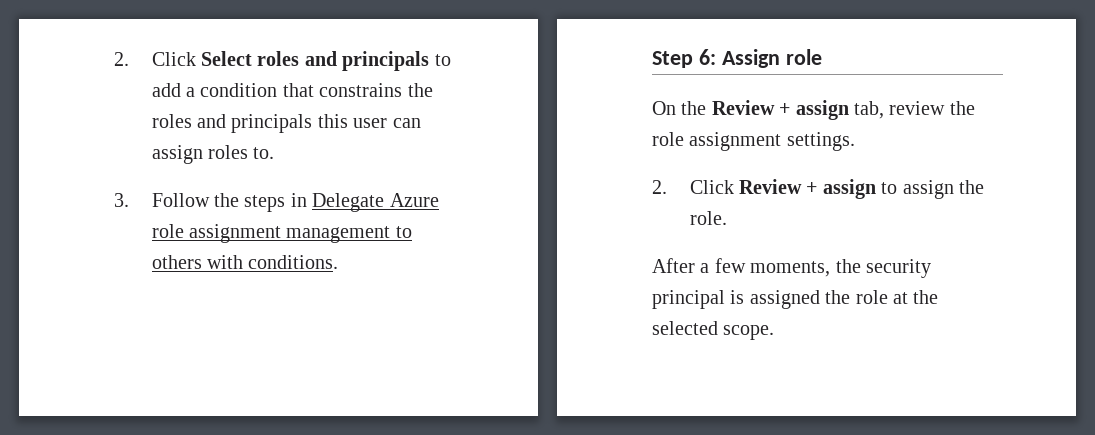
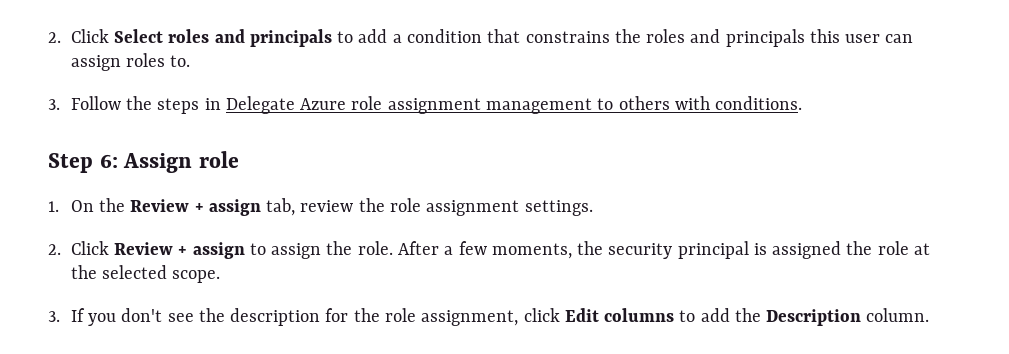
- On the Review + assign tab, review the role assignment settings.
+ 1. On the Review + assign tab, review the role assignment settings.
- 2. Click Review + assign to assign the role.
- After a few moments, the security principal is assigned the role at the selected scope.
+ 2. Click Review + assign to assign the role. After a few moments, the security principal is assigned the role at the selected scope.
+ 3. If you don't see the description for the role assignment, click Edit columns to add the Description column.

